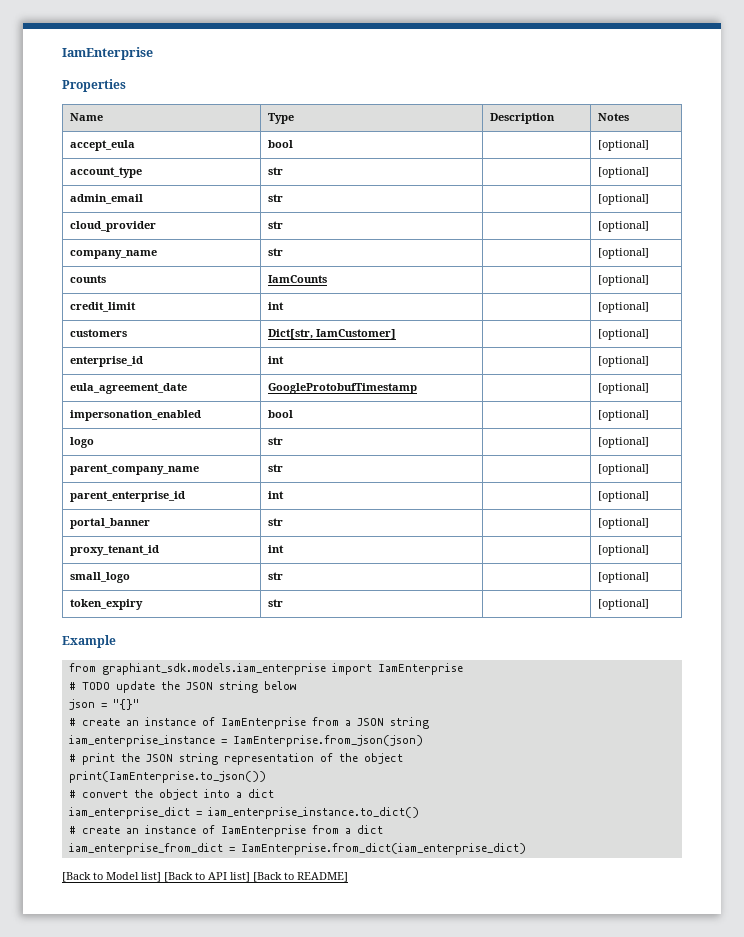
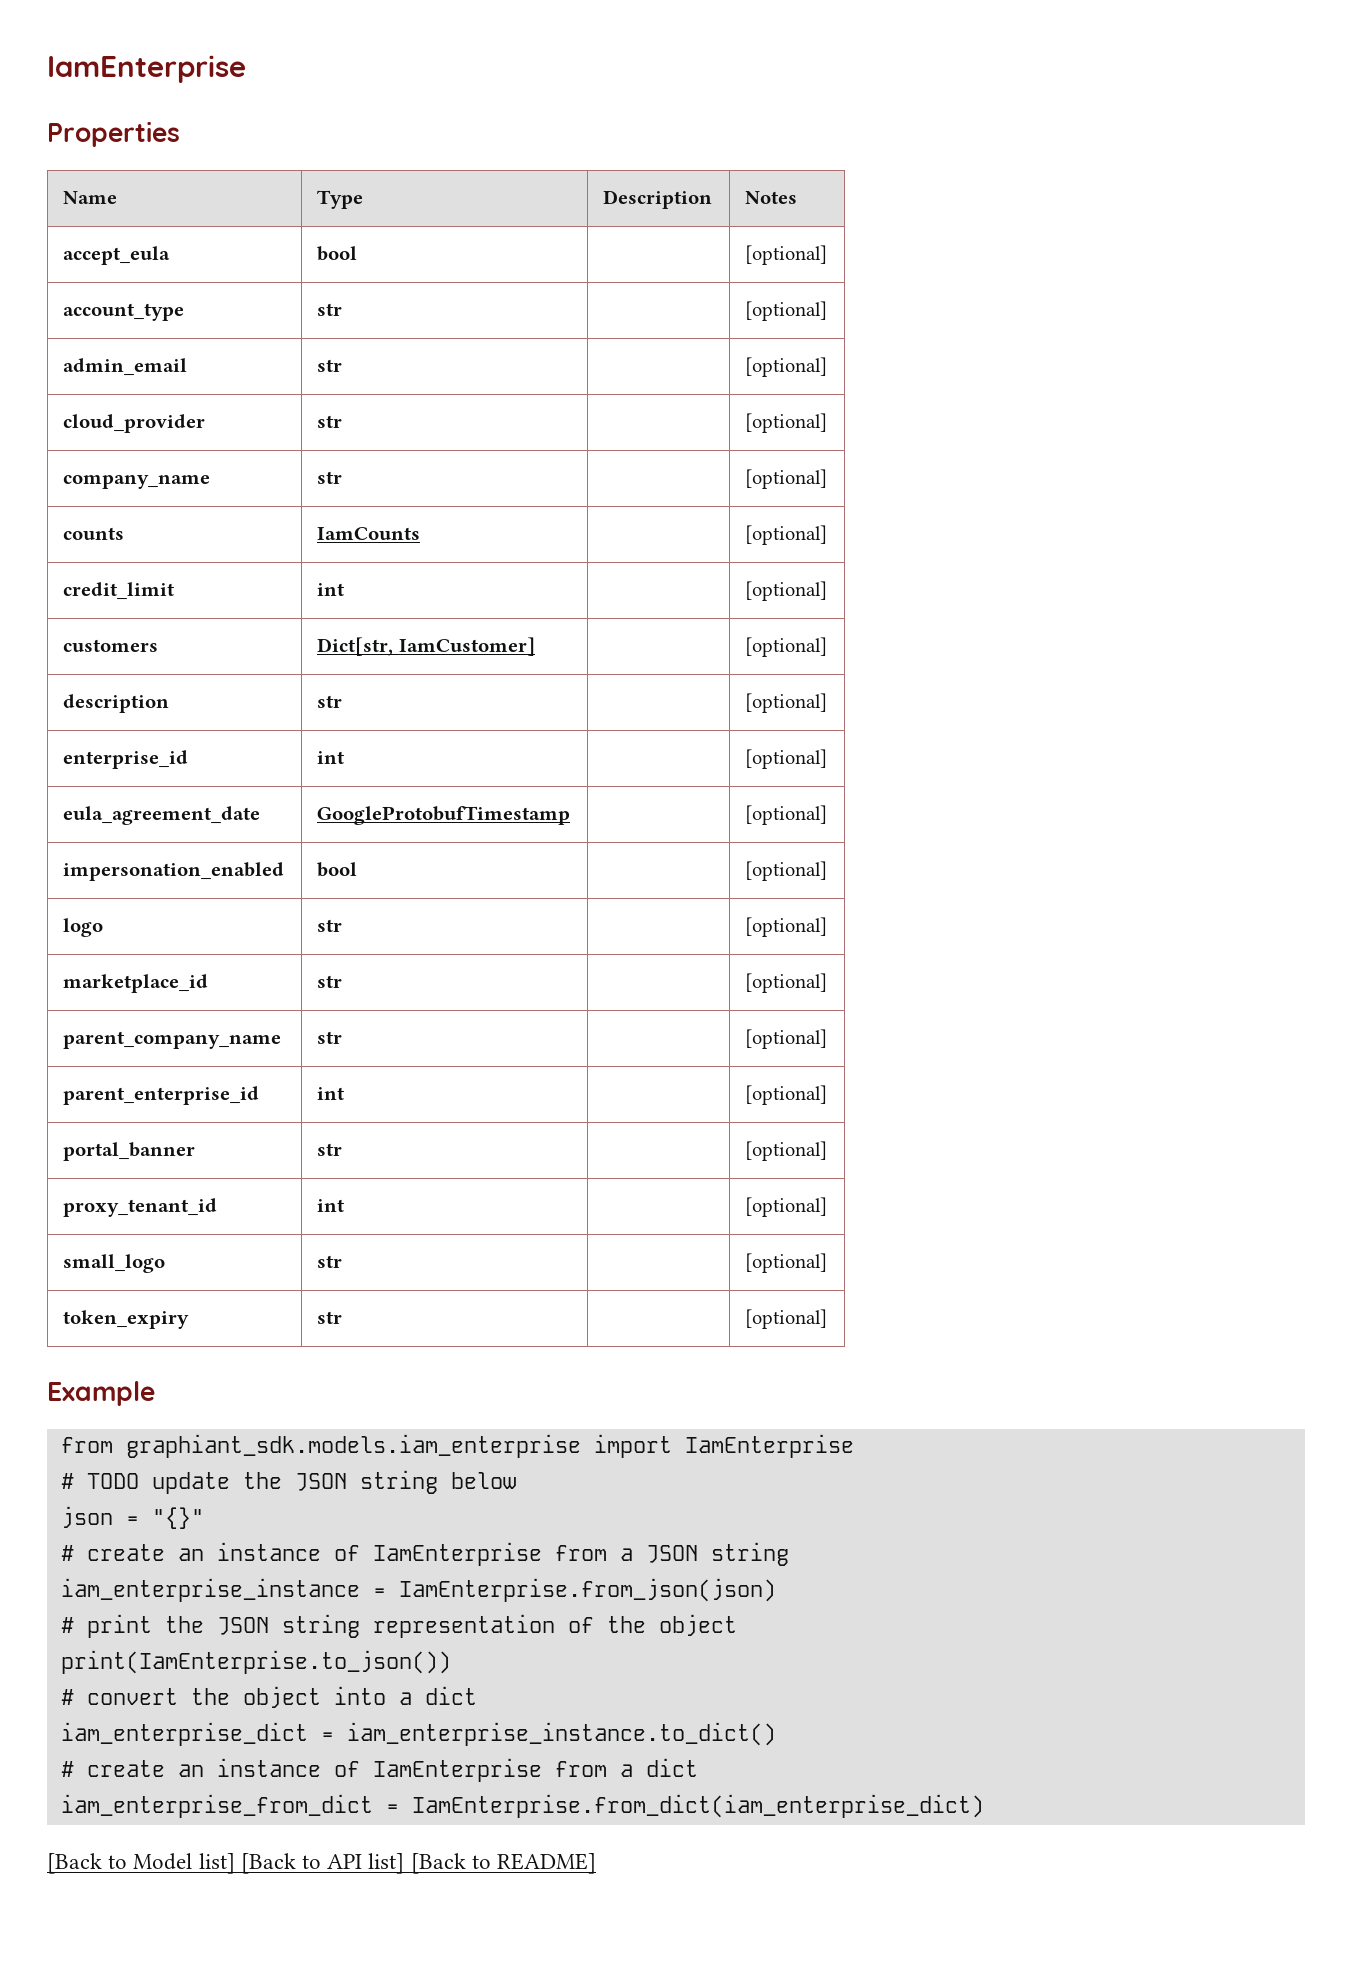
+ description | str | | [optional]
+ marketplace_id | str | | [optional]

